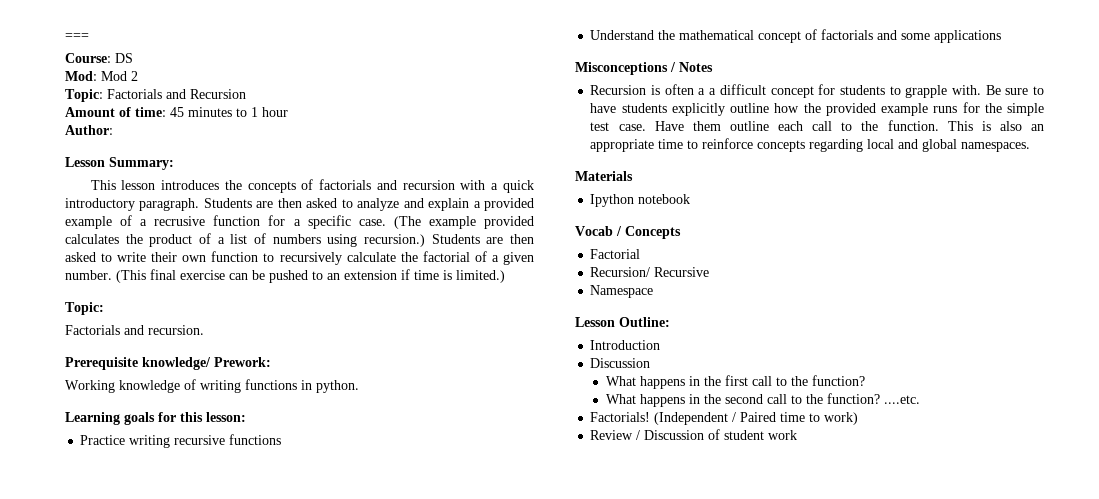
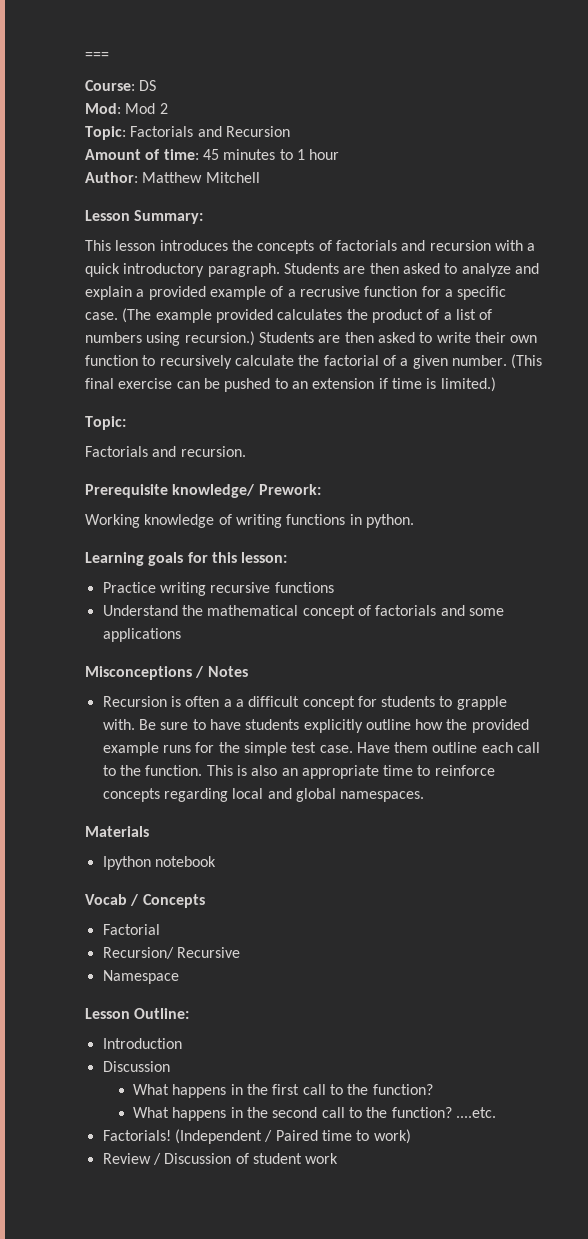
- Author:
+ Author: Matthew Mitchell

